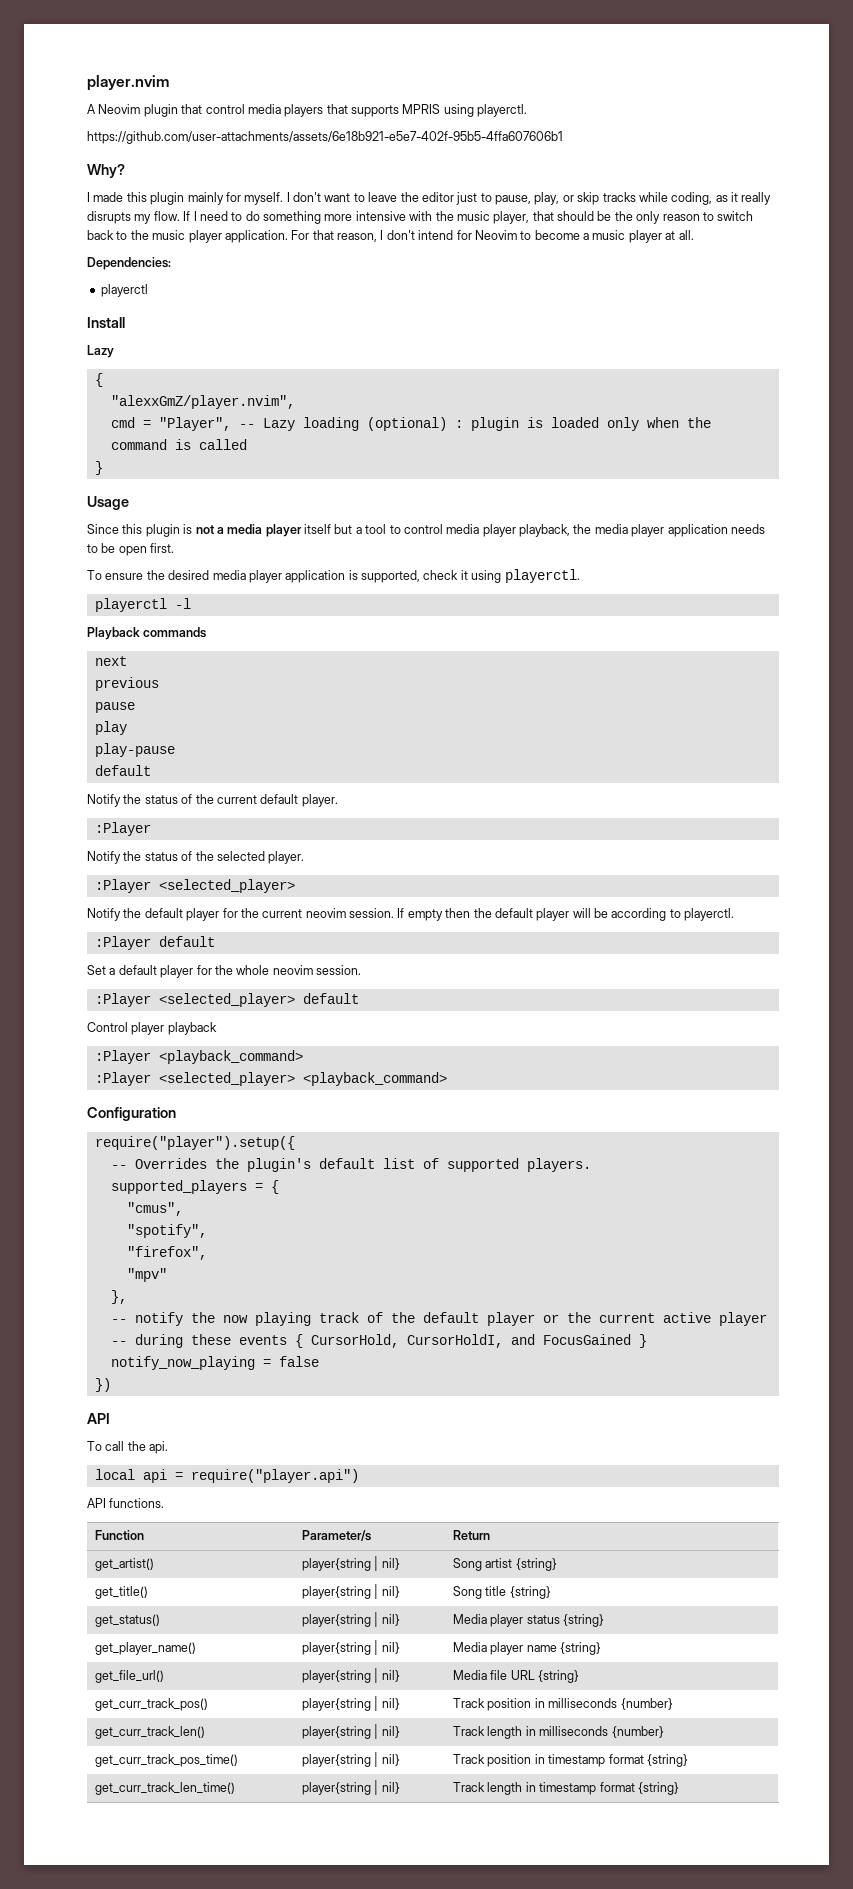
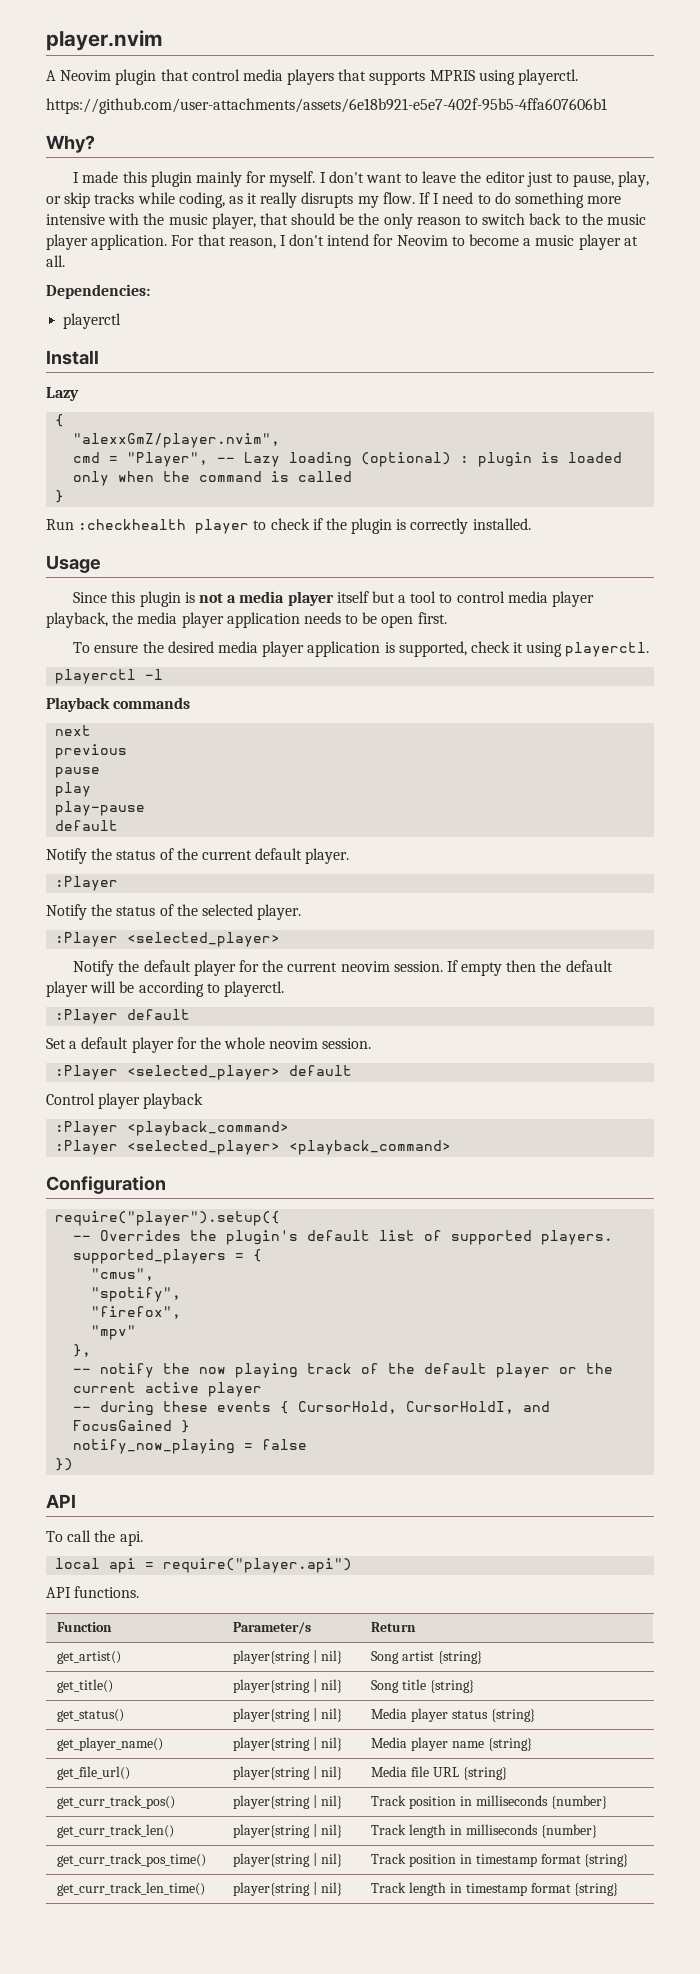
+ Run :checkhealth player to check if the plugin is correctly installed.

